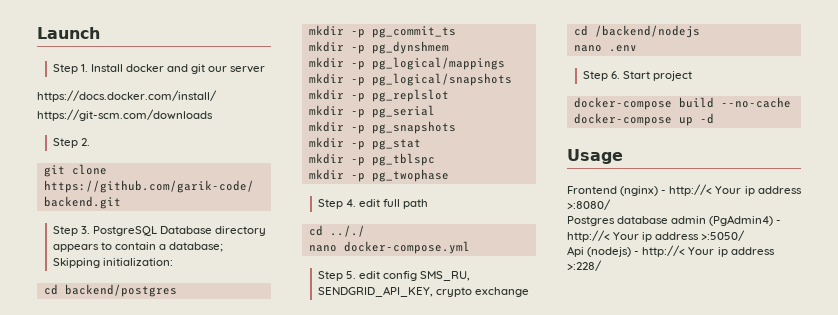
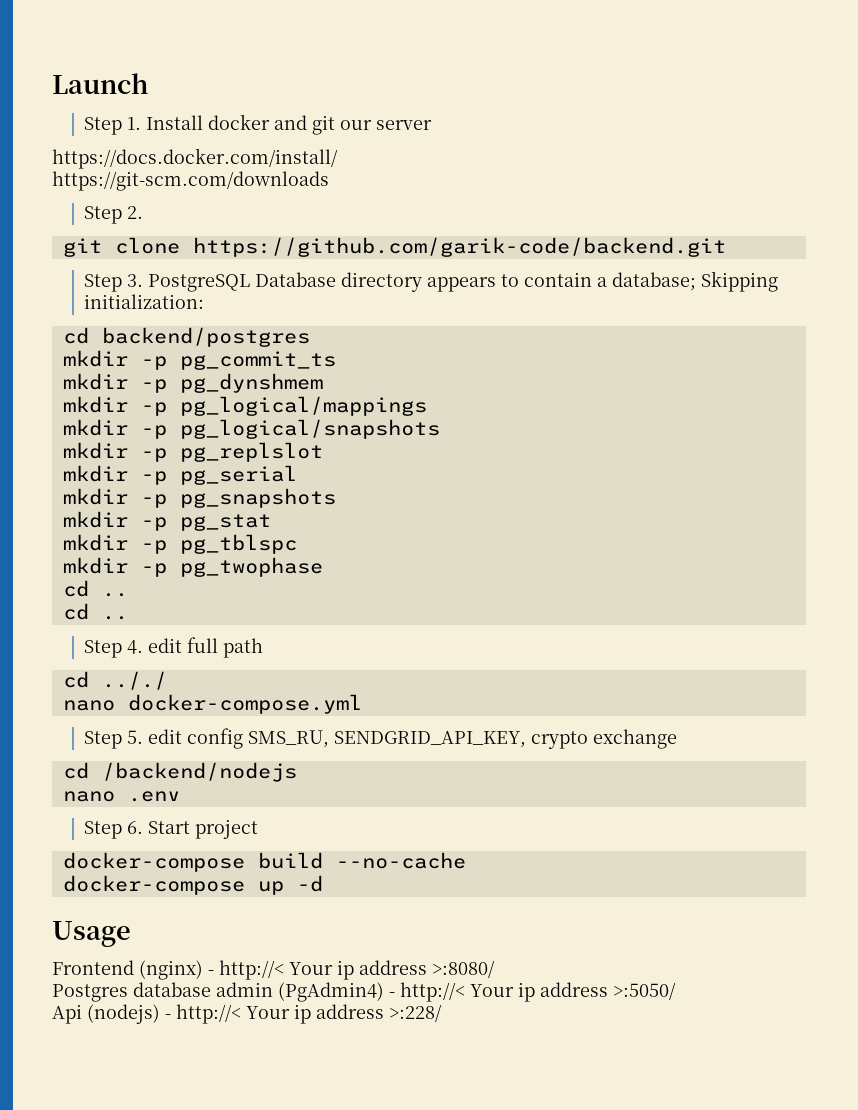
  mkdir -p pg_twophase
+ cd ..
+ cd ..

